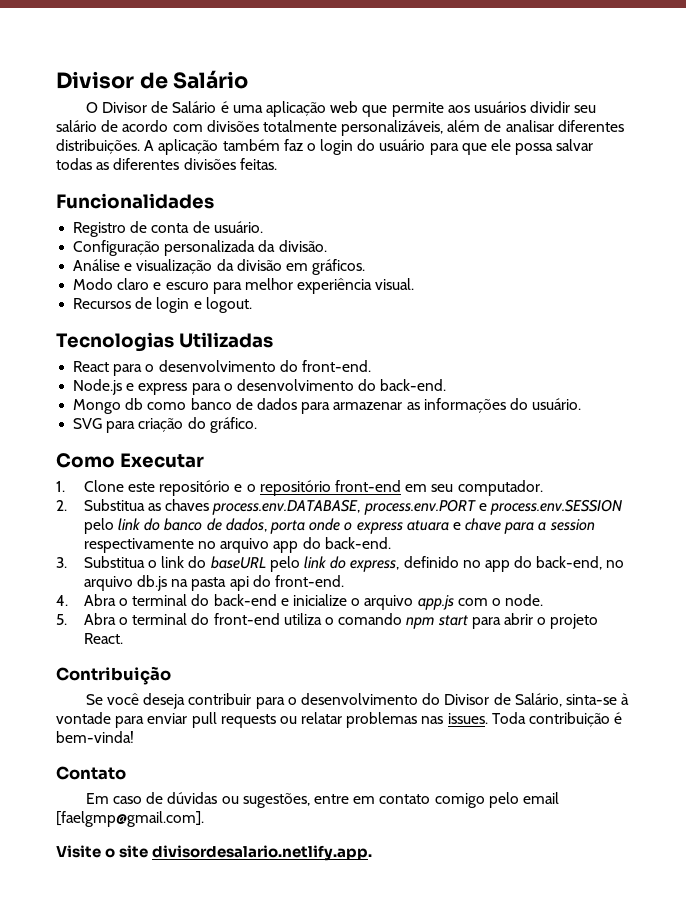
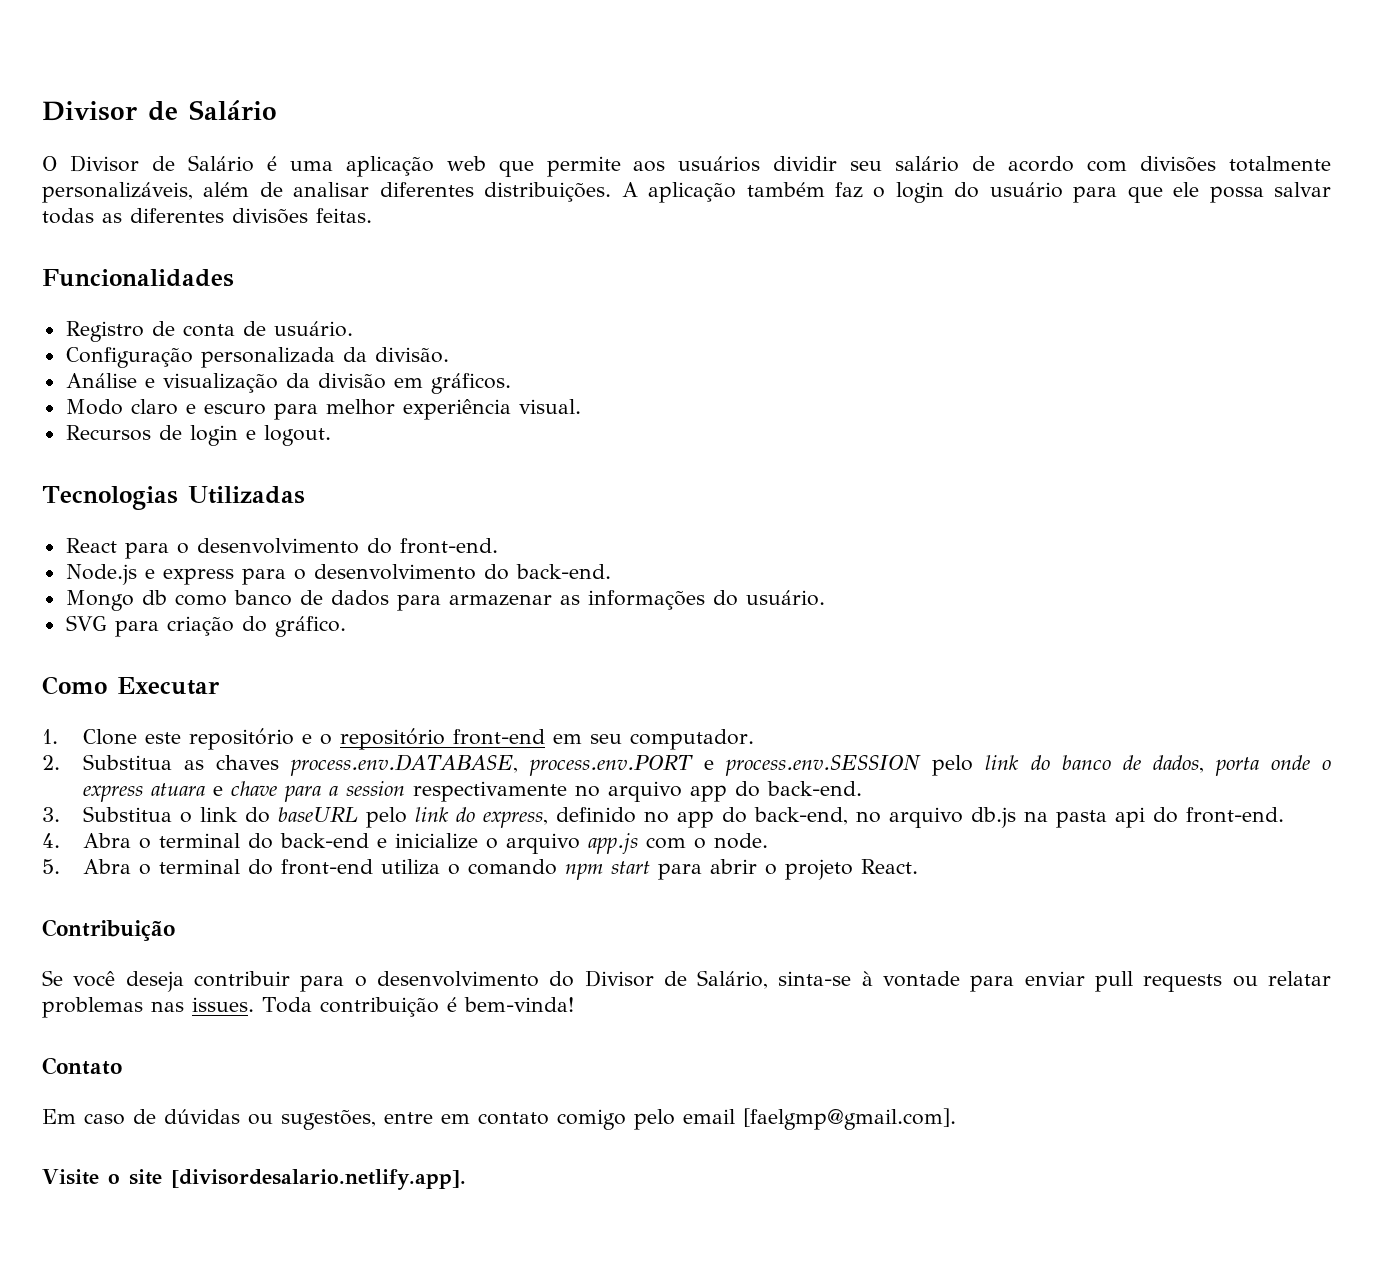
- Visite o site divisordesalario.netlify.app.
+ Visite o site [divisordesalario.netlify.app].

